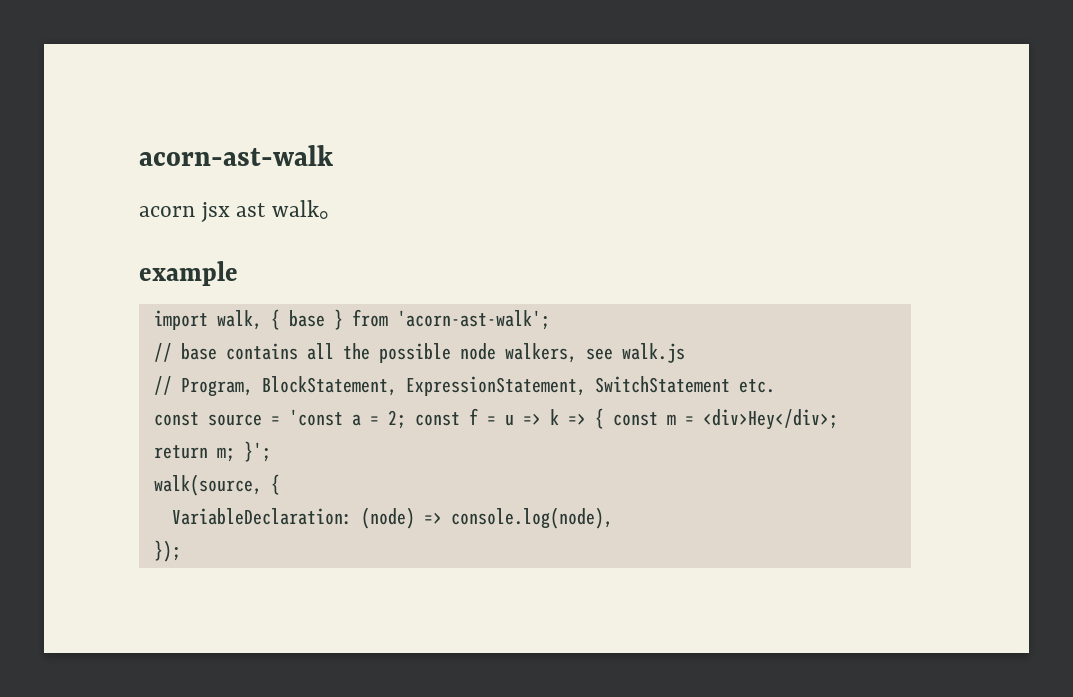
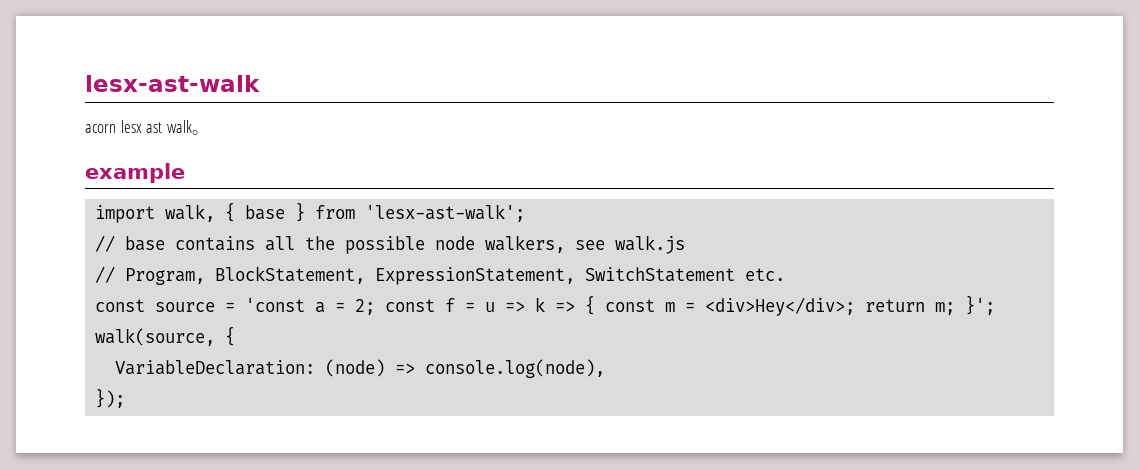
- acorn-ast-walk
+ lesx-ast-walk
- acorn jsx ast walk。
+ acorn lesx ast walk。
- import walk, { base } from 'acorn-ast-walk';
+ import walk, { base } from 'lesx-ast-walk';

